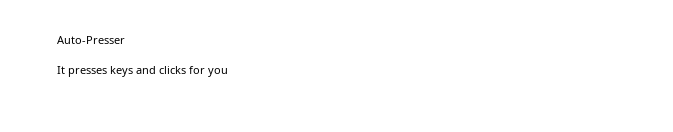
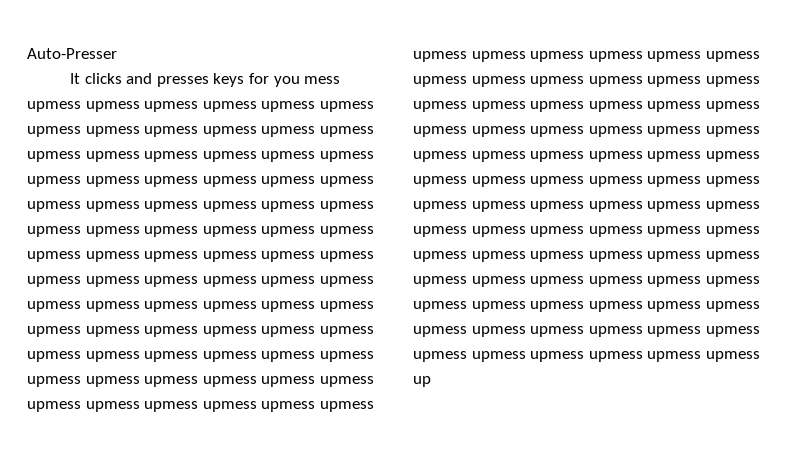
- It presses keys and clicks for you
+ It clicks and presses keys for you mess upmess upmess upmess upmess upmess upmess upmess upmess upmess upmess upmess upmess upmess upmess upmess upmess upmess upmess upmess upmess upmess upmess upmess upmess upmess upmess upmess upmess upmess upmess upmess upmess upmess upmess upmess upmess upmess upmess upmess upmess upmess upmess upmess upmess upmess upmess upmess upmess upmess upmess upmess upmess upmess upmess upmess upmess upmess upmess upmess upmess upmess upmess upmess upmess upmess upmess upmess upmess upmess upmess upmess upmess upmess upmess upmess upmess upmess upmess upmess upmess upmess upmess upmess upmess upmess upmess upmess upmess upmess upmess upmess upmess upmess upmess upmess upmess upmess upmess upmess upmess upmess upmess upmess upmess upmess upmess upmess upmess upmess upmess upmess upmess upmess upmess upmess upmess upmess upmess upmess upmess upmess upmess upmess upmess upmess upmess upmess upmess upmess upmess upmess upmess upmess upmess upmess upmess upmess upmess upmess upmess upmess upmess upmess upmess upmess upmess upmess upmess upmess upmess upmess upmess upmess upmess upmess upmess up

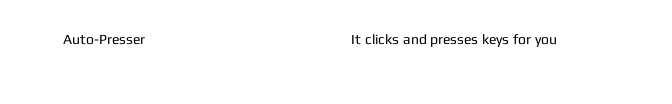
- It clicks and presses keys for you mess upmess upmess upmess upmess upmess upmess upmess upmess upmess upmess upmess upmess upmess upmess upmess upmess upmess upmess upmess upmess upmess upmess upmess upmess upmess upmess upmess upmess upmess upmess upmess upmess upmess upmess upmess upmess upmess upmess upmess upmess upmess upmess upmess upmess upmess upmess upmess upmess upmess upmess upmess upmess upmess upmess upmess upmess upmess upmess upmess upmess upmess upmess upmess upmess upmess upmess upmess upmess upmess upmess upmess upmess upmess upmess upmess upmess upmess upmess upmess upmess upmess upmess upmess upmess upmess upmess upmess upmess upmess upmess upmess upmess upmess upmess upmess upmess upmess upmess upmess upmess upmess upmess upmess upmess upmess upmess upmess upmess upmess upmess upmess upmess upmess upmess upmess upmess upmess upmess upmess upmess upmess upmess upmess upmess upmess upmess upmess upmess upmess upmess upmess upmess upmess upmess upmess upmess upmess upmess upmess upmess upmess upmess upmess upmess upmess upmess upmess upmess upmess upmess upmess upmess upmess upmess upmess upmess up
+ It clicks and presses keys for you

